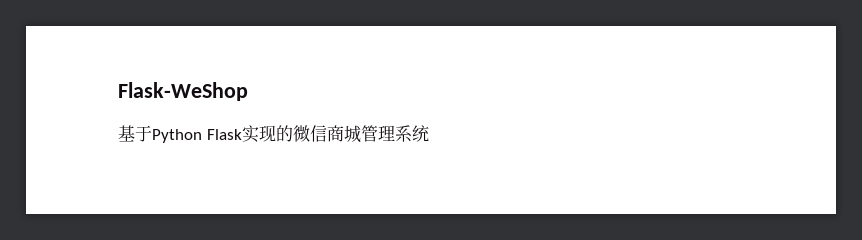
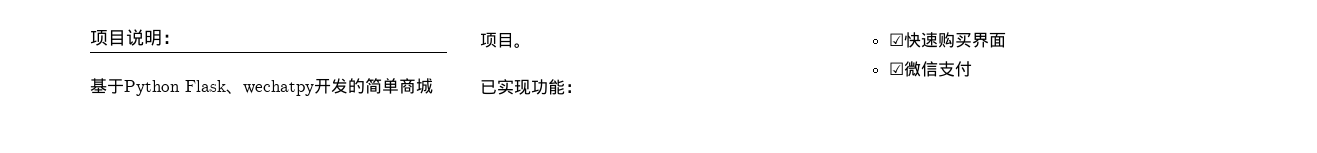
- Flask-WeShop
+ 项目说明：
- 基于Python Flask实现的微信商城管理系统
+ 基于Python Flask、wechatpy开发的简单商城项目。
+ 已实现功能：
+ ☑快速购买界面
+ ☑微信支付

